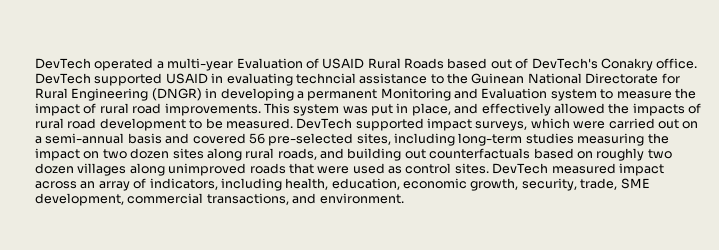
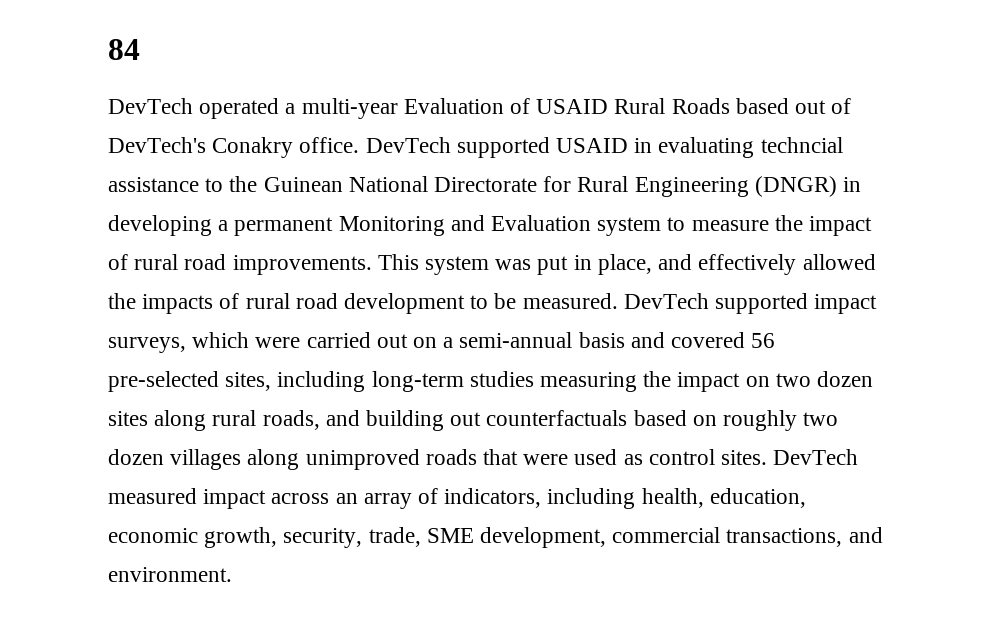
+ 84

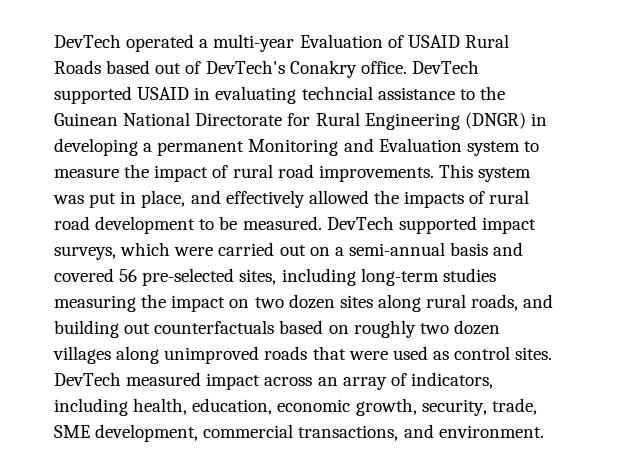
- 84

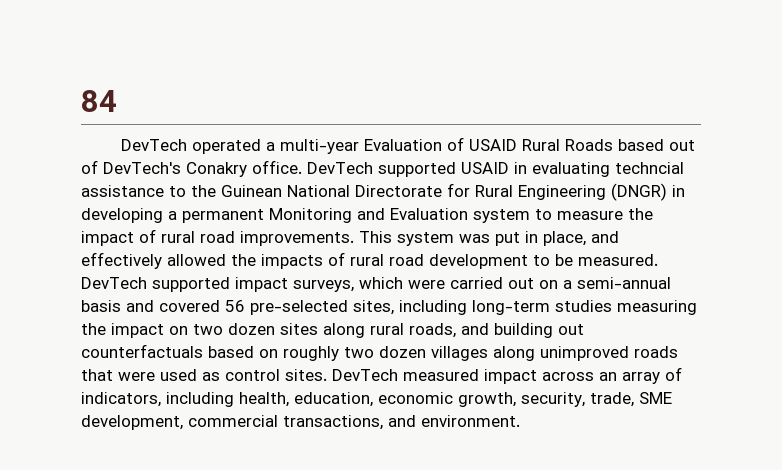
+ 84

